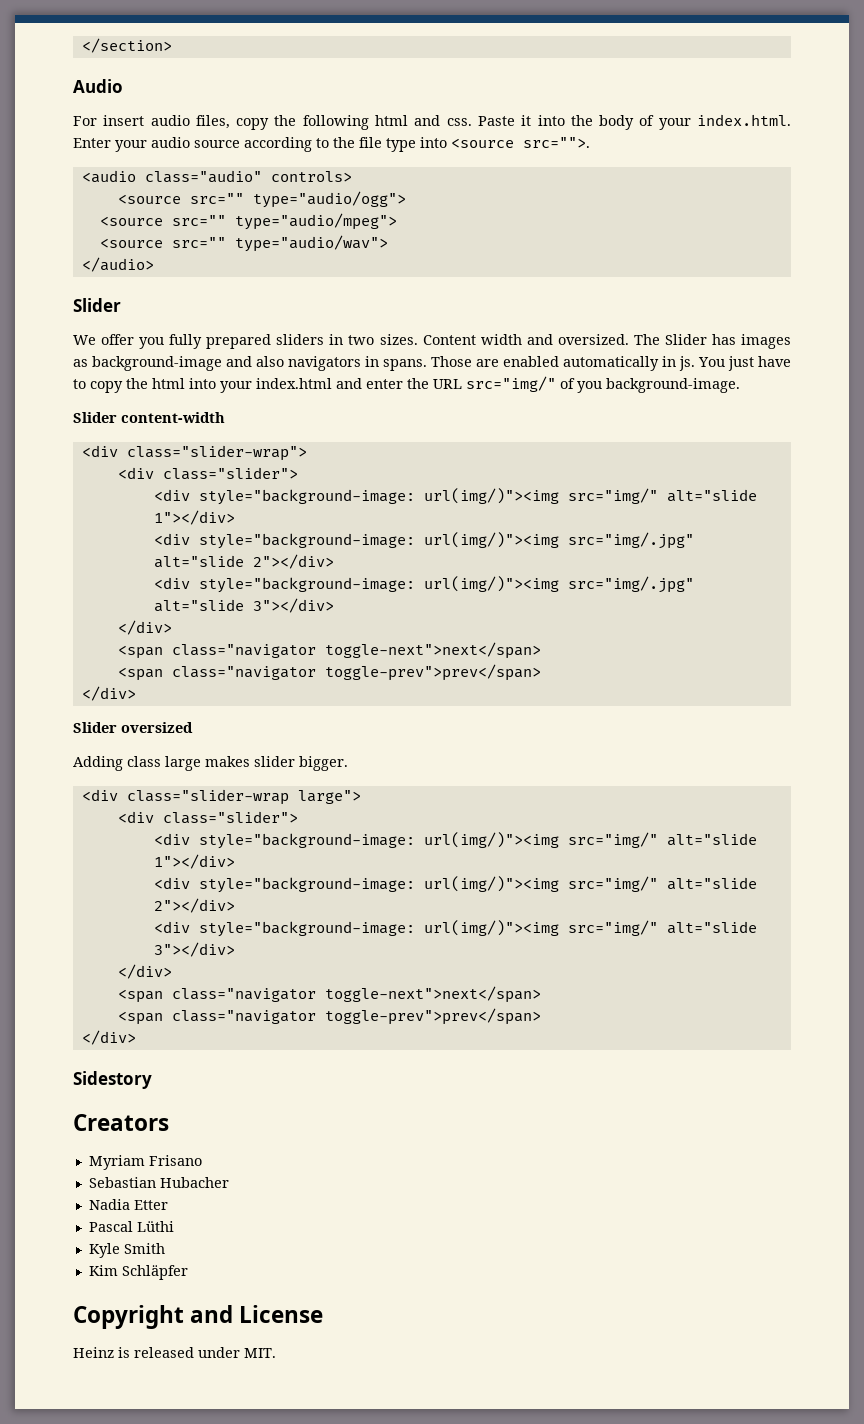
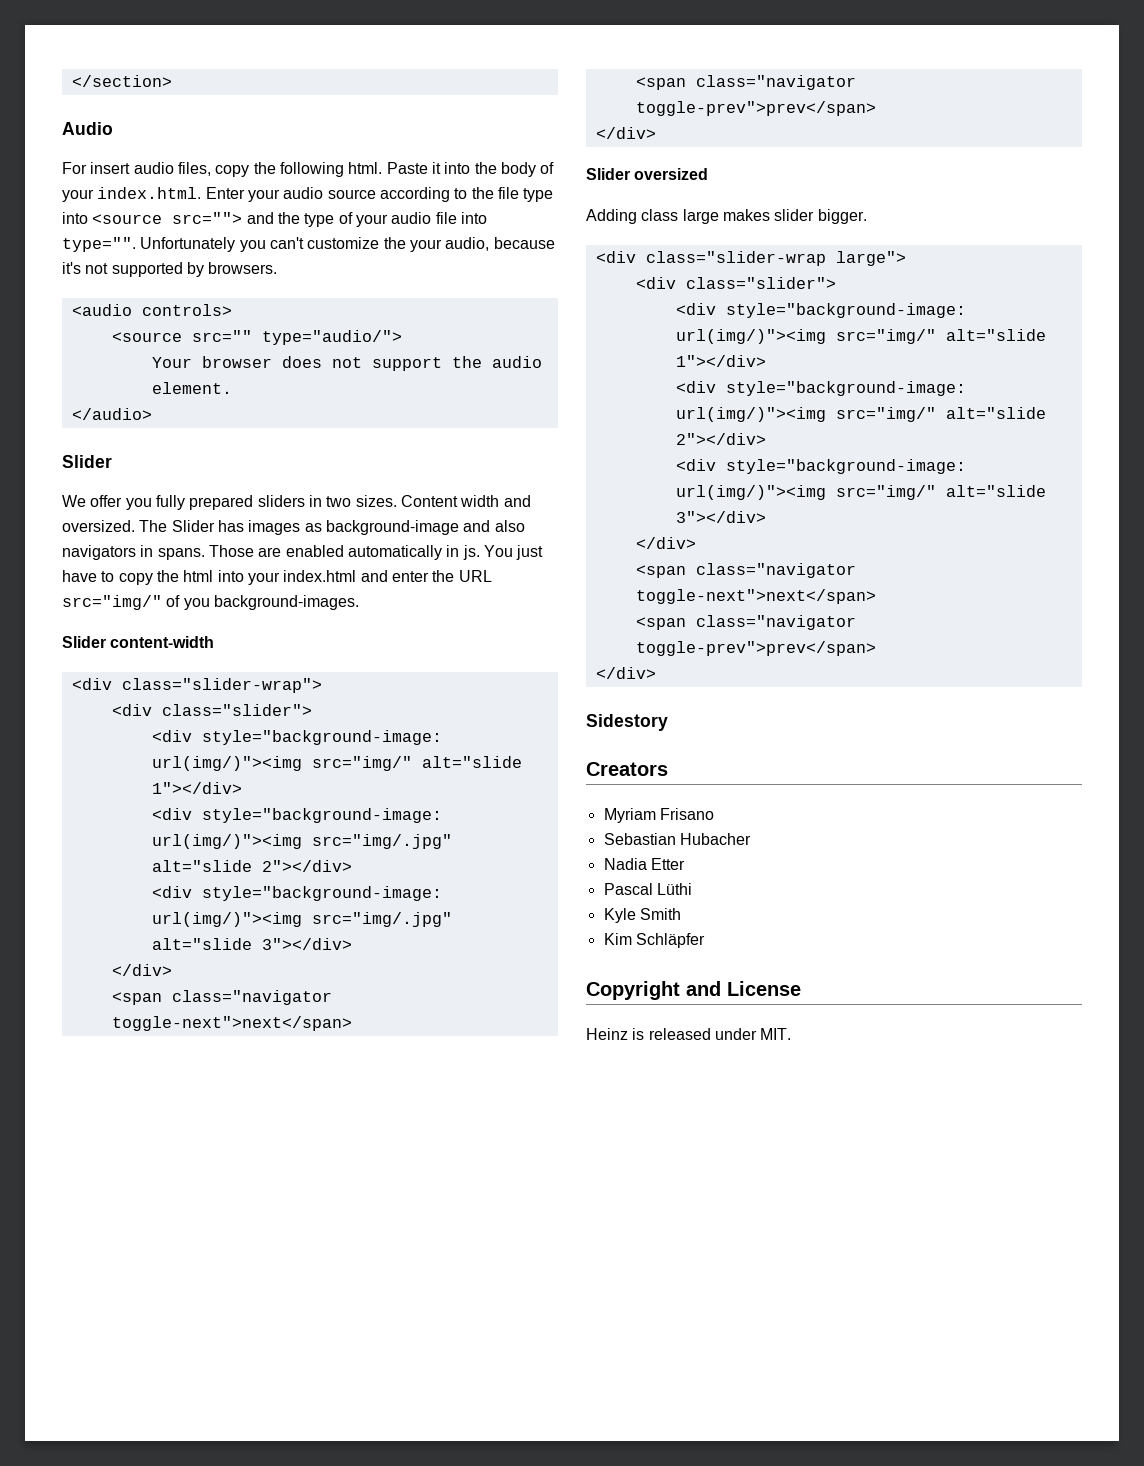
- For insert audio files, copy the following html and css.
+ For insert audio files, copy the following html.
- Paste it into the body of your index.html. Enter your audio source according to the file type into <source src="">.
+ Paste it into the body of your index.html. Enter your audio source according to the file type into <source src=""> and the type of your audio file into type="". Unfortunately you can't customize the your audio, because it's not supported by browsers.
- <audio class="audio" controls>
+ <audio controls>
- <source src="" type="audio/ogg">
- <source src="" type="audio/mpeg">
- <source src="" type="audio/wav">
+ <source src="" type="audio/">
+ Your browser does not support the audio element.
- You just have to copy the html into your index.html and enter the URL src="img/" of you background-image.
+ You just have to copy the html into your index.html and enter the URL src="img/" of you background-images.

